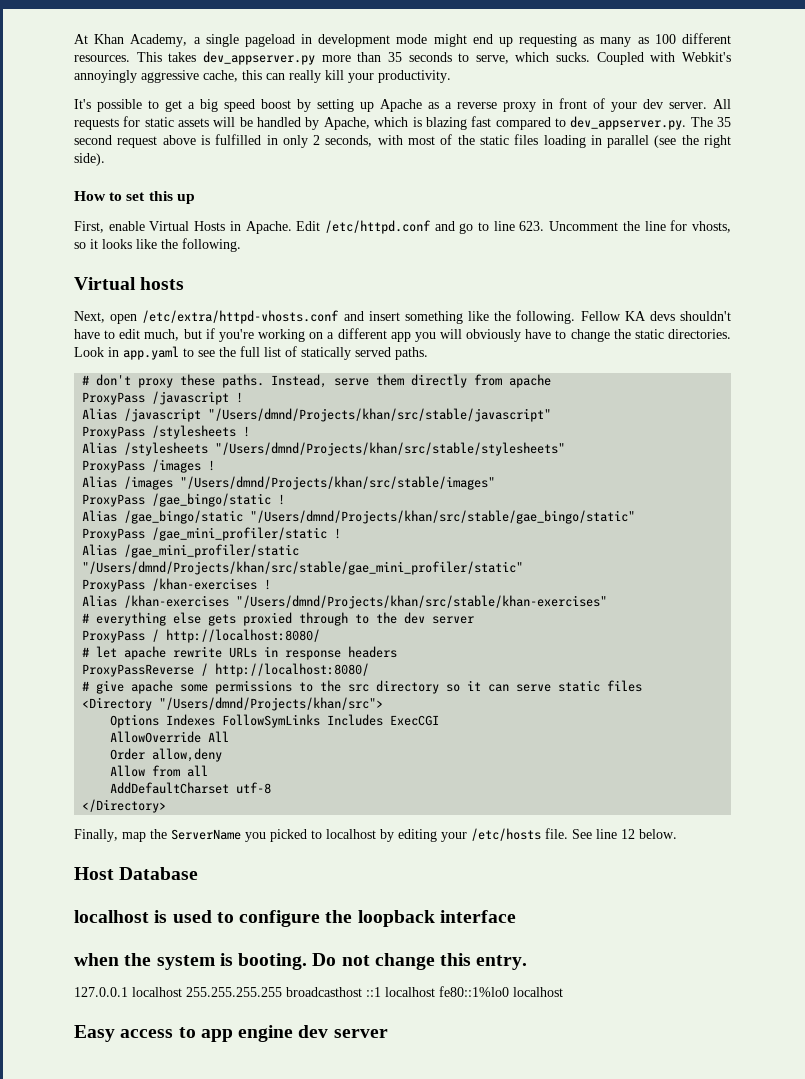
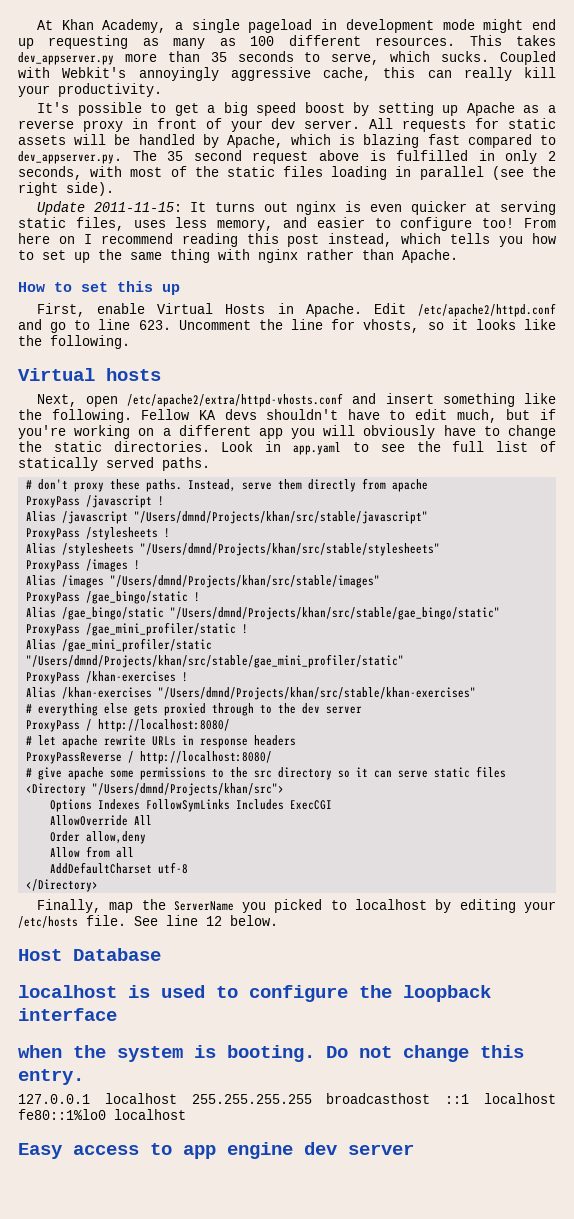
+ Update 2011-11-15: It turns out nginx is even quicker at serving static files, uses less memory, and easier to configure too! From here on I recommend reading this post instead, which tells you how to set up the same thing with nginx rather than Apache.
- Edit /etc/httpd.conf and go to line 623. Uncomment the line for vhosts, so it looks like the following.
+ Edit /etc/apache2/httpd.conf and go to line 623. Uncomment the line for vhosts, so it looks like the following.
- Next, open /etc/extra/httpd-vhosts.conf and insert something like the following.
+ Next, open /etc/apache2/extra/httpd-vhosts.conf and insert something like the following.

